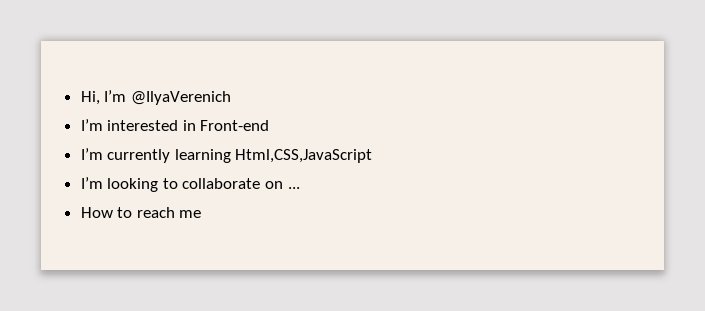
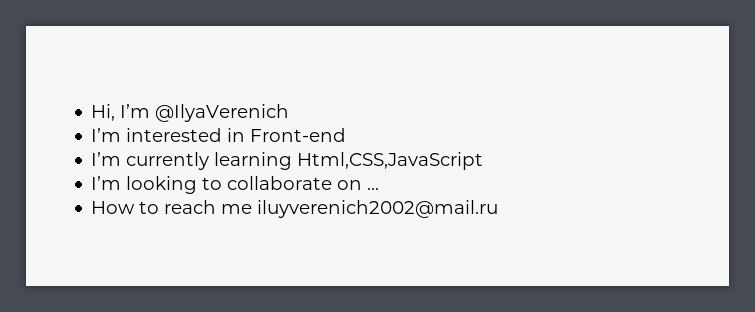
- How to reach me
+ How to reach me iluyverenich2002@mail.ru

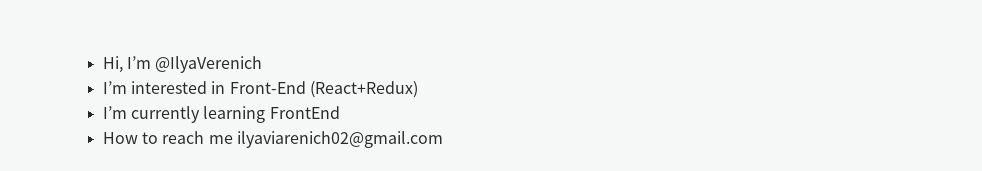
- I’m interested in Front-end
+ I’m interested in Front-End (React+Redux)
- I’m currently learning Html,CSS,JavaScript
- I’m looking to collaborate on ...
+ I’m currently learning FrontEnd
- How to reach me iluyverenich2002@mail.ru
+ How to reach me ilyaviarenich02@gmail.com

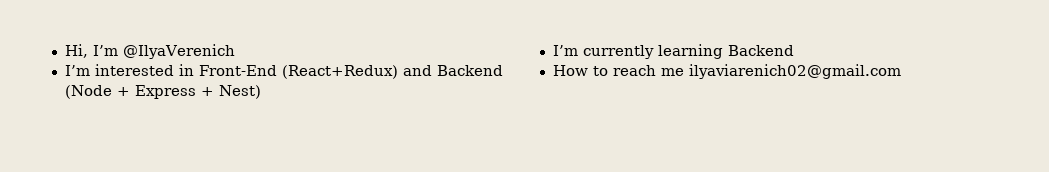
- I’m interested in Front-End (React+Redux)
+ I’m interested in Front-End (React+Redux) and Backend (Node + Express + Nest)
- I’m currently learning FrontEnd
+ I’m currently learning Backend

